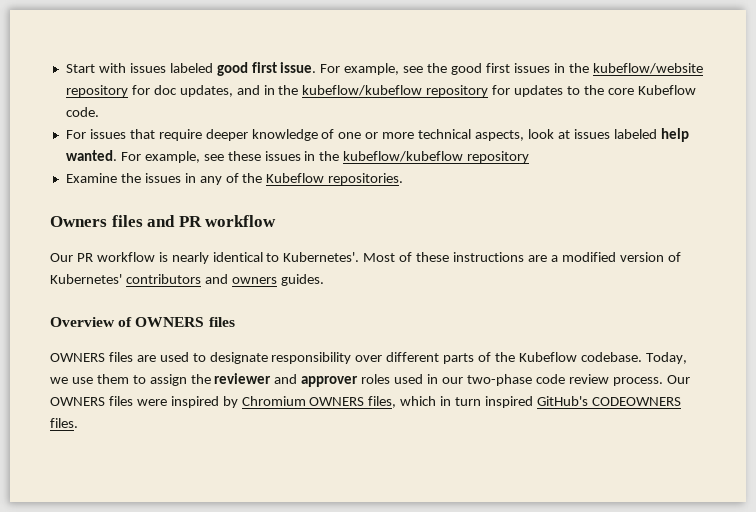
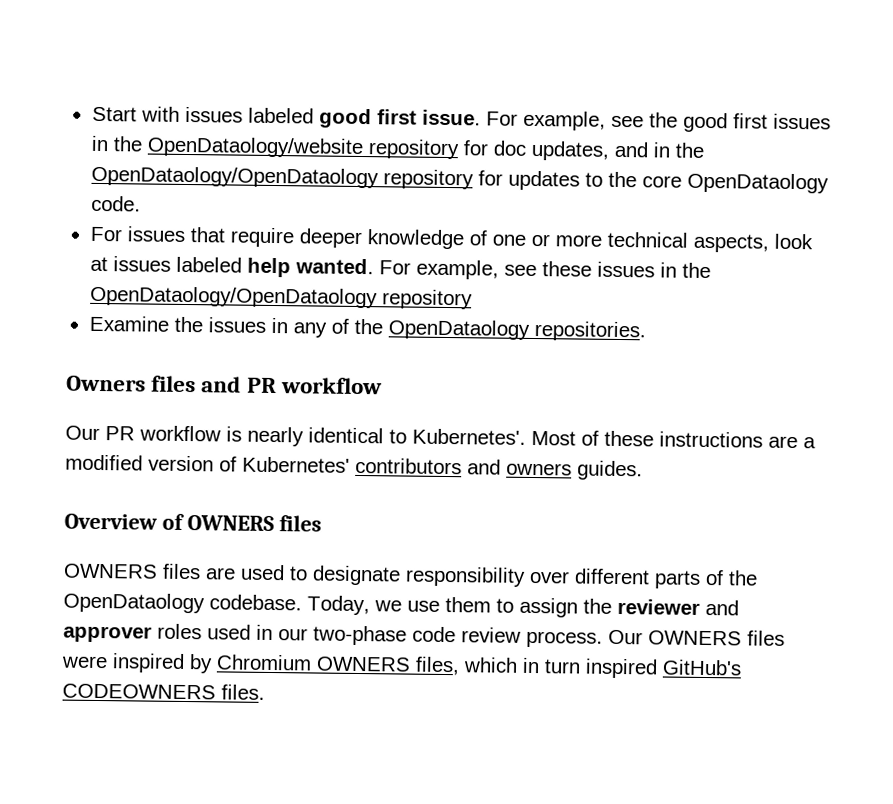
- For example, see the good first issues in the kubeflow/website repository for doc updates, and in the kubeflow/kubeflow repository for updates to the core Kubeflow code.
+ For example, see the good first issues in the OpenDataology/website repository for doc updates, and in the OpenDataology/OpenDataology repository for updates to the core OpenDataology code.
- For example, see these issues in the kubeflow/kubeflow repository
+ For example, see these issues in the OpenDataology/OpenDataology repository
- Examine the issues in any of the Kubeflow repositories.
+ Examine the issues in any of the OpenDataology repositories.
- OWNERS files are used to designate responsibility over different parts of the Kubeflow codebase.
+ OWNERS files are used to designate responsibility over different parts of the OpenDataology codebase.

